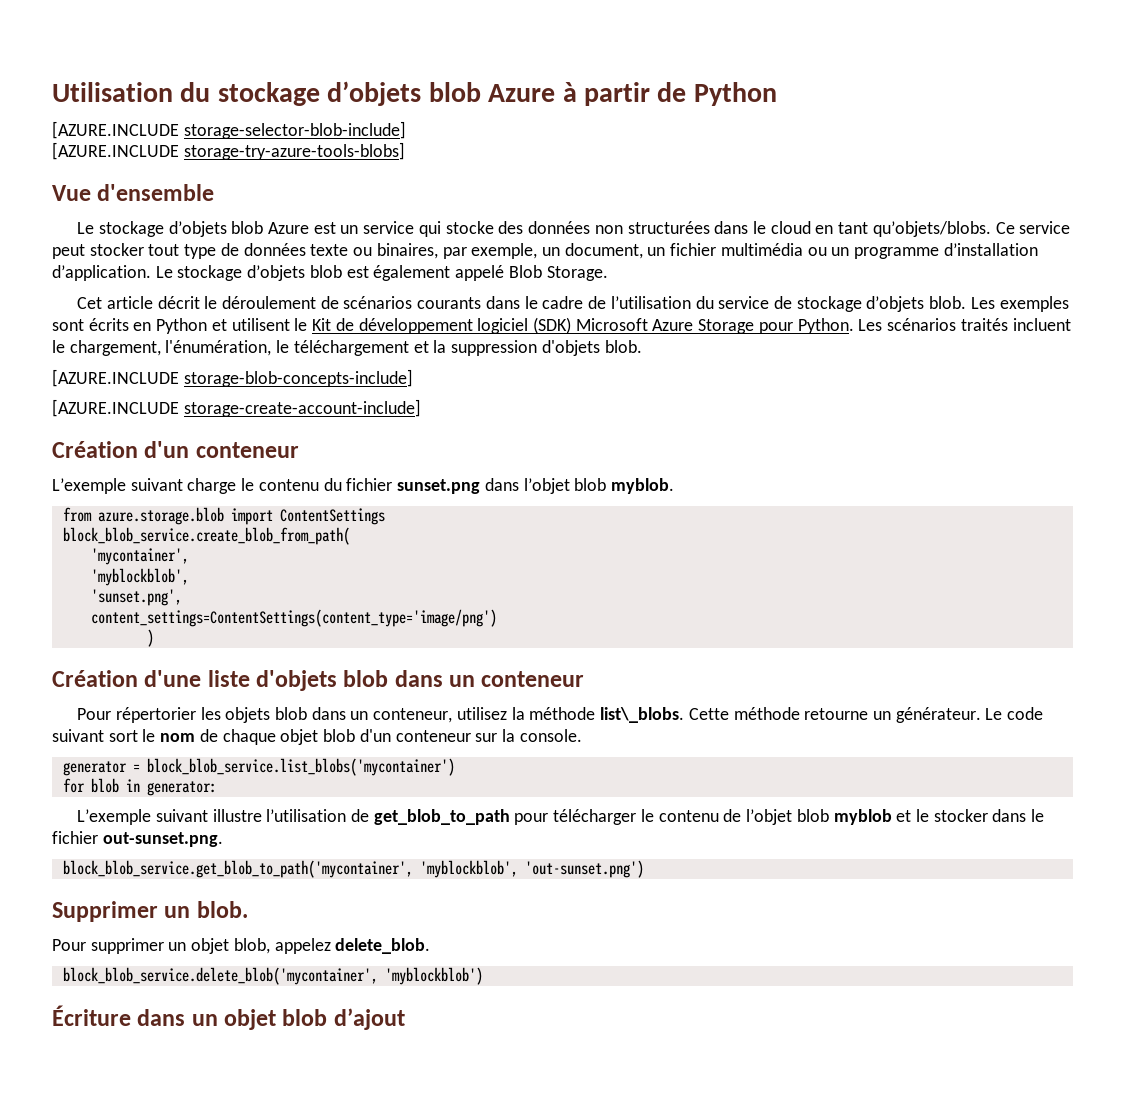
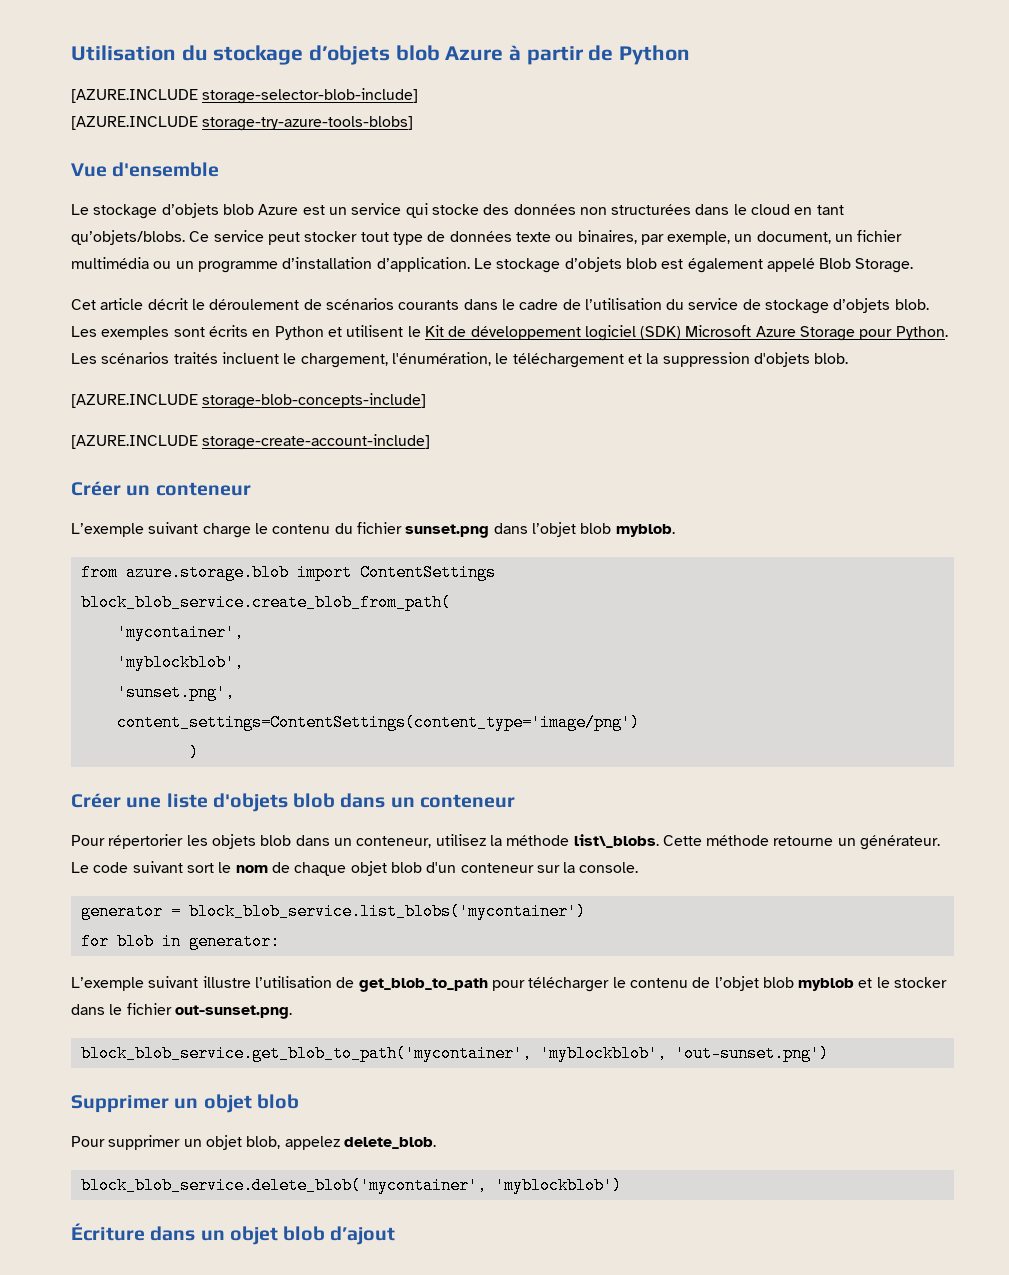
- Création d'un conteneur
+ Créer un conteneur
- Création d'une liste d'objets blob dans un conteneur
+ Créer une liste d'objets blob dans un conteneur
- Supprimer un blob.
+ Supprimer un objet blob

